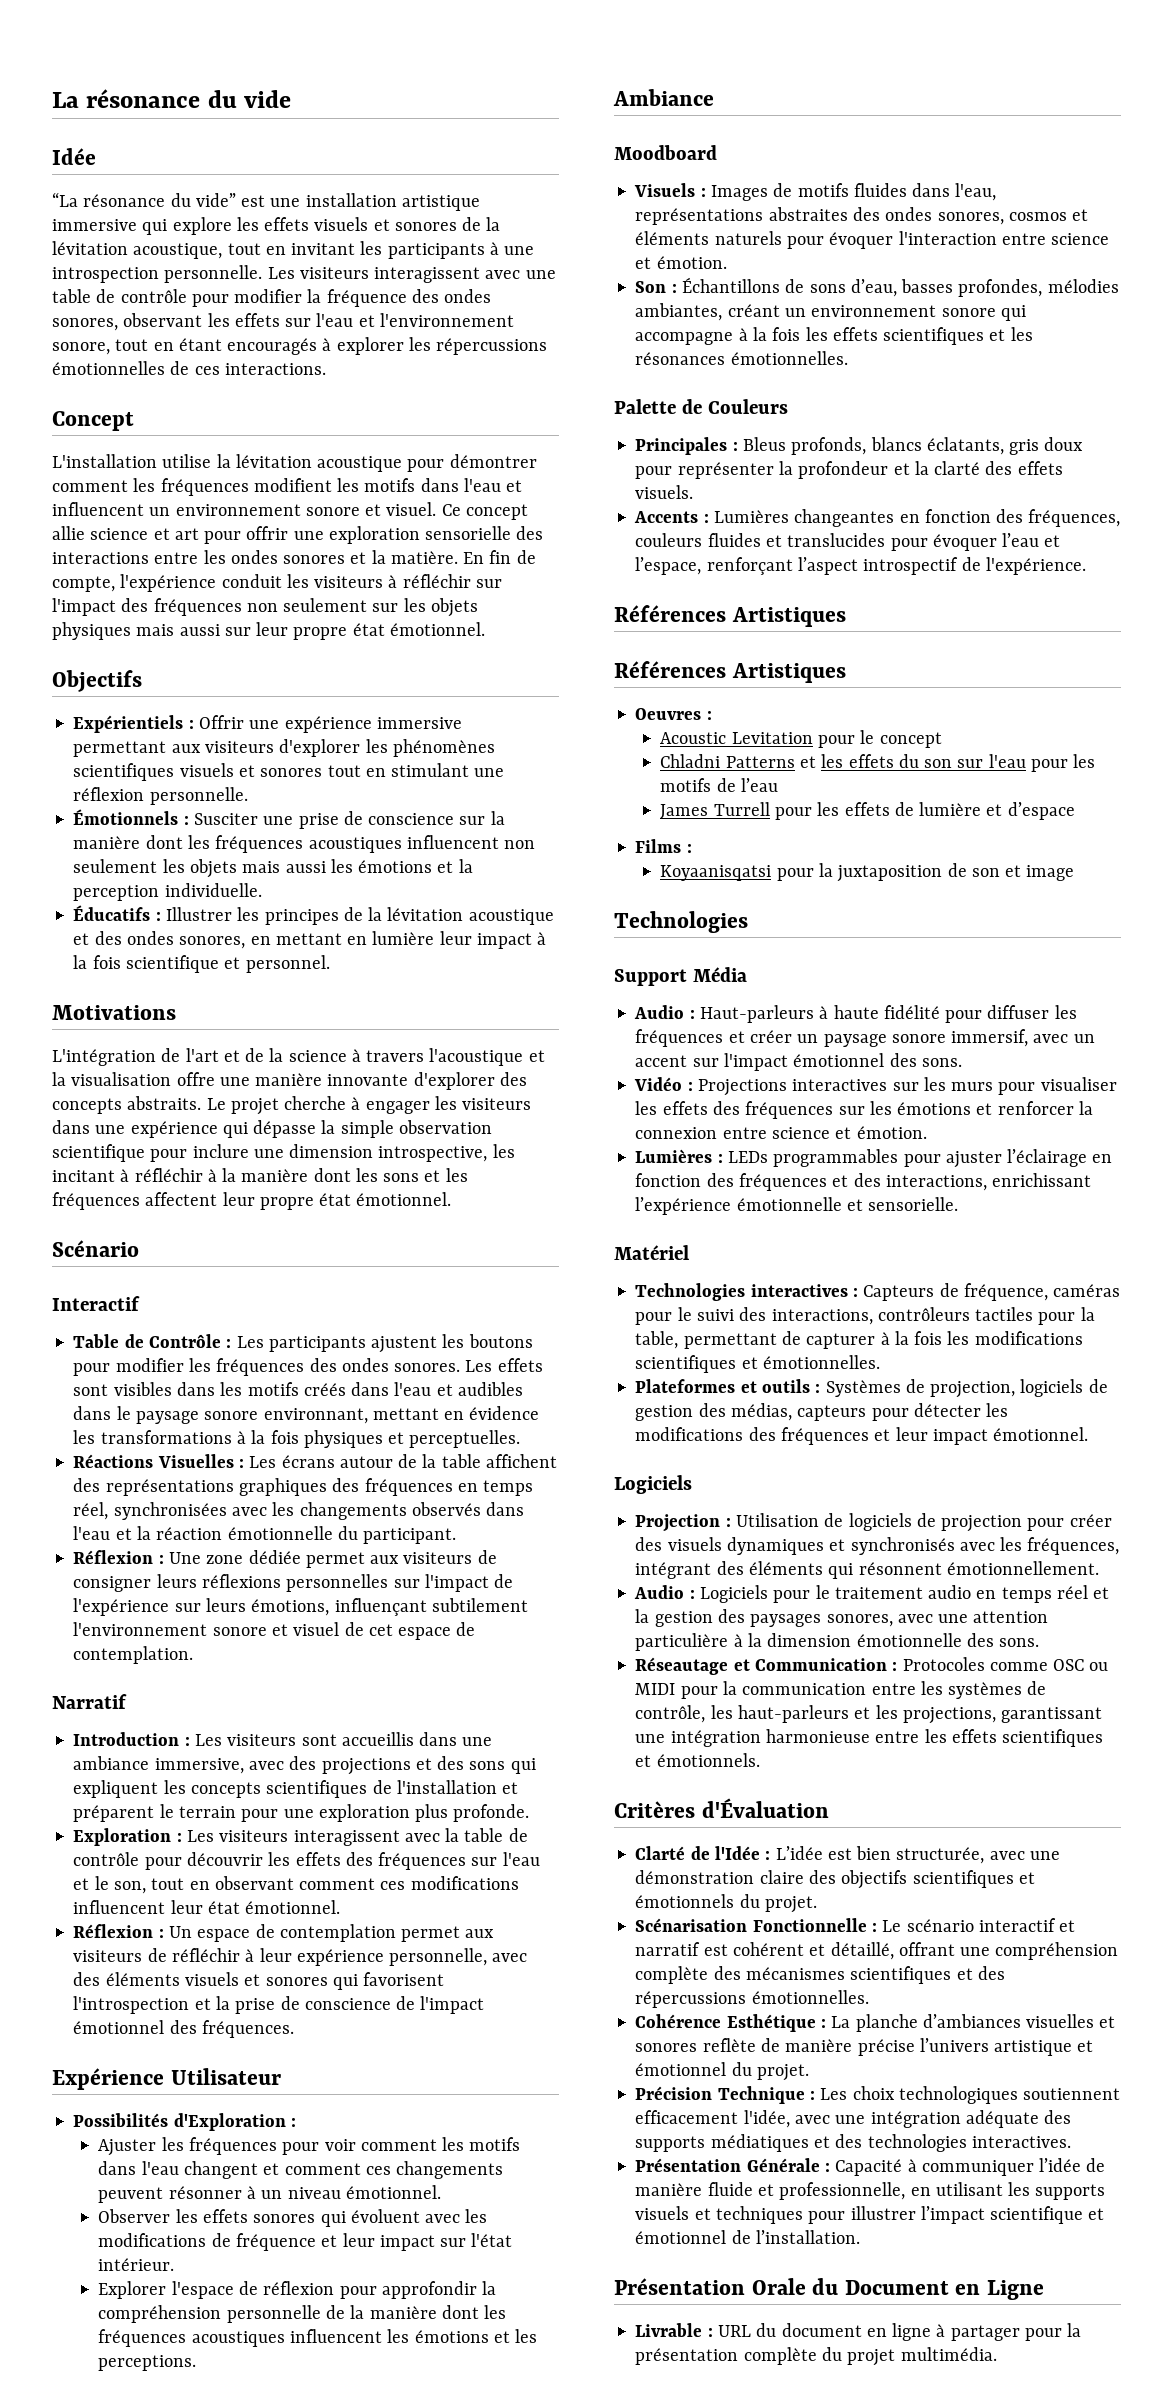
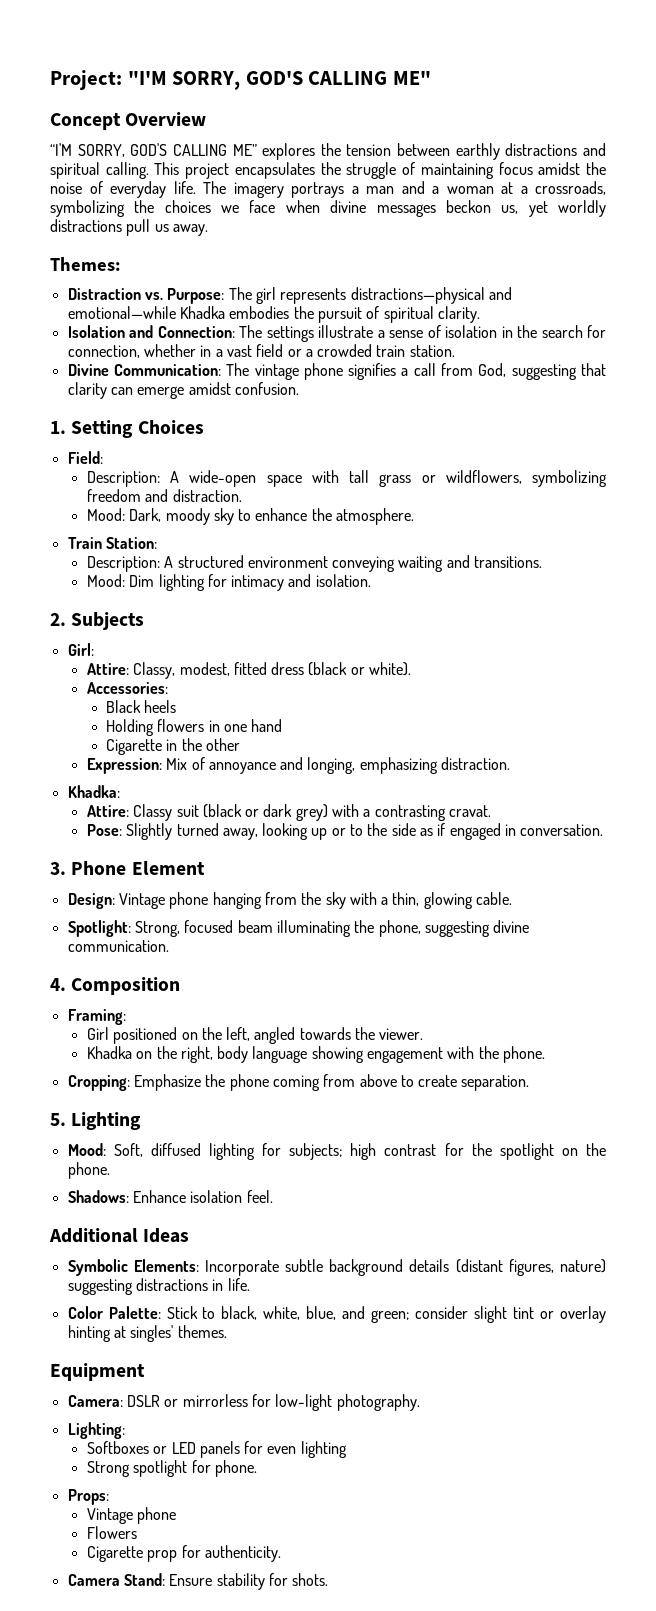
- La résonance du vide
- Idée
- “La résonance du vide” est une installation artistique immersive qui explore les effets visuels et sonores de la lévitation acoustique, tout en invitant les participants à une introspection personnelle. Les visiteurs interagissent avec une table de contrôle pour modifier la fréquence des ondes sonores, observant les effets sur l'eau et l'environnement sonore, tout en étant encouragés à explorer les répercussions émotionnelles de ces interactions.
- Concept
- L'installation utilise la lévitation acoustique pour démontrer comment les fréquences modifient les motifs dans l'eau et influencent un environnement sonore et visuel. Ce concept allie science et art pour offrir une exploration sensorielle des interactions entre les ondes sonores et la matière. En fin de compte, l'expérience conduit les visiteurs à réfléchir sur l'impact des fréquences non seulement sur les objets physiques mais aussi sur leur propre état émotionnel.
- Objectifs
- Expérientiels : Offrir une expérience immersive permettant aux visiteurs d'explorer les phénomènes scientifiques visuels et sonores tout en stimulant une réflexion personnelle.
- Émotionnels : Susciter une prise de conscience sur la manière dont les fréquences acoustiques influencent non seulement les objets mais aussi les émotions et la perception individuelle.
- Éducatifs : Illustrer les principes de la lévitation acoustique et des ondes sonores, en mettant en lumière leur impact à la fois scientifique et personnel.
- Motivations
- L'intégration de l'art et de la science à travers l'acoustique et la visualisation offre une manière innovante d'explorer des concepts abstraits. Le projet cherche à engager les visiteurs dans une expérience qui dépasse la simple observation scientifique pour inclure une dimension introspective, les incitant à réfléchir à la manière dont les sons et les fréquences affectent leur propre état émotionnel.
- Scénario
- Interactif
- Table de Contrôle : Les participants ajustent les boutons pour modifier les fréquences des ondes sonores. Les effets sont visibles dans les motifs créés dans l'eau et audibles dans le paysage sonore environnant, mettant en évidence les transformations à la fois physiques et perceptuelles.
- Réactions Visuelles : Les écrans autour de la table affichent des représentations graphiques des fréquences en temps réel, synchronisées avec les changements observés dans l'eau et la réaction émotionnelle du participant.
- Réflexion : Une zone dédiée permet aux visiteurs de consigner leurs réflexions personnelles sur l'impact de l'expérience sur leurs émotions, influençant subtilement l'environnement sonore et visuel de cet espace de contemplation.
- Narratif
- Introduction : Les visiteurs sont accueillis dans une ambiance immersive, avec des projections et des sons qui expliquent les concepts scientifiques de l'installation et préparent le terrain pour une exploration plus profonde.
- Exploration : Les visiteurs interagissent avec la table de contrôle pour découvrir les effets des fréquences sur l'eau et le son, tout en observant comment ces modifications influencent leur état émotionnel.
- Réflexion : Un espace de contemplation permet aux visiteurs de réfléchir à leur expérience personnelle, avec des éléments visuels et sonores qui favorisent l'introspection et la prise de conscience de l'impact émotionnel des fréquences.
- Expérience Utilisateur
- Possibilités d'Exploration :
- Ajuster les fréquences pour voir comment les motifs dans l'eau changent et comment ces changements peuvent résonner à un niveau émotionnel.
- Observer les effets sonores qui évoluent avec les modifications de fréquence et leur impact sur l'état intérieur.
- Explorer l'espace de réflexion pour approfondir la compréhension personnelle de la manière dont les fréquences acoustiques influencent les émotions et les perceptions.
- Ambiance
- Moodboard
- Visuels : Images de motifs fluides dans l'eau, représentations abstraites des ondes sonores, cosmos et éléments naturels pour évoquer l'interaction entre science et émotion.
- Son : Échantillons de sons d’eau, basses profondes, mélodies ambiantes, créant un environnement sonore qui accompagne à la fois les effets scientifiques et les résonances émotionnelles.
- Palette de Couleurs
- Principales : Bleus profonds, blancs éclatants, gris doux pour représenter la profondeur et la clarté des effets visuels.
- Accents : Lumières changeantes en fonction des fréquences, couleurs fluides et translucides pour évoquer l’eau et l’espace, renforçant l’aspect introspectif de l'expérience.
- Références Artistiques
- Références Artistiques
- Oeuvres :
- Acoustic Levitation pour le concept
- Chladni Patterns et les effets du son sur l'eau pour les motifs de l’eau
- James Turrell pour les effets de lumière et d’espace
- Films :
- Koyaanisqatsi pour la juxtaposition de son et image
- Technologies
- Support Média
- Audio : Haut-parleurs à haute fidélité pour diffuser les fréquences et créer un paysage sonore immersif, avec un accent sur l'impact émotionnel des sons.
- Vidéo : Projections interactives sur les murs pour visualiser les effets des fréquences sur les émotions et renforcer la connexion entre science et émotion.
- Lumières : LEDs programmables pour ajuster l’éclairage en fonction des fréquences et des interactions, enrichissant l’expérience émotionnelle et sensorielle.
- Matériel
- Technologies interactives : Capteurs de fréquence, caméras pour le suivi des interactions, contrôleurs tactiles pour la table, permettant de capturer à la fois les modifications scientifiques et émotionnelles.
- Plateformes et outils : Systèmes de projection, logiciels de gestion des médias, capteurs pour détecter les modifications des fréquences et leur impact émotionnel.
- Logiciels
- Projection : Utilisation de logiciels de projection pour créer des visuels dynamiques et synchronisés avec les fréquences, intégrant des éléments qui résonnent émotionnellement.
- Audio : Logiciels pour le traitement audio en temps réel et la gestion des paysages sonores, avec une attention particulière à la dimension émotionnelle des sons.
- Réseautage et Communication : Protocoles comme OSC ou MIDI pour la communication entre les systèmes de contrôle, les haut-parleurs et les projections, garantissant une intégration harmonieuse entre les effets scientifiques et émotionnels.
- Critères d'Évaluation
- Clarté de l'Idée : L’idée est bien structurée, avec une démonstration claire des objectifs scientifiques et émotionnels du projet.
- Scénarisation Fonctionnelle : Le scénario interactif et narratif est cohérent et détaillé, offrant une compréhension complète des mécanismes scientifiques et des répercussions émotionnelles.
- Cohérence Esthétique : La planche d’ambiances visuelles et sonores reflète de manière précise l’univers artistique et émotionnel du projet.
- Précision Technique : Les choix technologiques soutiennent efficacement l'idée, avec une intégration adéquate des supports médiatiques et des technologies interactives.
- Présentation Générale : Capacité à communiquer l’idée de manière fluide et professionnelle, en utilisant les supports visuels et techniques pour illustrer l’impact scientifique et émotionnel de l’installation.
- Présentation Orale du Document en Ligne
- Livrable : URL du document en ligne à partager pour la présentation complète du projet multimédia.
+ Project: "I'M SORRY, GOD'S CALLING ME"
+ Concept Overview
+ “I'M SORRY, GOD'S CALLING ME” explores the tension between earthly distractions and spiritual calling. This project encapsulates the struggle of maintaining focus amidst the noise of everyday life. The imagery portrays a man and a woman at a crossroads, symbolizing the choices we face when divine messages beckon us, yet worldly distractions pull us away.
+ Themes:
+ Distraction vs. Purpose: The girl represents distractions—physical and emotional—while Khadka embodies the pursuit of spiritual clarity.
+ Isolation and Connection: The settings illustrate a sense of isolation in the search for connection, whether in a vast field or a crowded train station.
+ Divine Communication: The vintage phone signifies a call from God, suggesting that clarity can emerge amidst confusion.
+ 1. Setting Choices
+ Field:
+ Description: A wide-open space with tall grass or wildflowers, symbolizing freedom and distraction.
+ Mood: Dark, moody sky to enhance the atmosphere.
+ Train Station:
+ Description: A structured environment conveying waiting and transitions.
+ Mood: Dim lighting for intimacy and isolation.
+ 2. Subjects
+ Girl:
+ Attire: Classy, modest, fitted dress (black or white).
+ Accessories:
+ Black heels
+ Holding flowers in one hand
+ Cigarette in the other
+ Expression: Mix of annoyance and longing, emphasizing distraction.
+ Khadka:
+ Attire: Classy suit (black or dark grey) with a contrasting cravat.
+ Pose: Slightly turned away, looking up or to the side as if engaged in conversation.
+ 3. Phone Element
+ Design: Vintage phone hanging from the sky with a thin, glowing cable.
+ Spotlight: Strong, focused beam illuminating the phone, suggesting divine communication.
+ 4. Composition
+ Framing:
+ Girl positioned on the left, angled towards the viewer.
+ Khadka on the right, body language showing engagement with the phone.
+ Cropping: Emphasize the phone coming from above to create separation.
+ 5. Lighting
+ Mood: Soft, diffused lighting for subjects; high contrast for the spotlight on the phone.
+ Shadows: Enhance isolation feel.
+ Additional Ideas
+ Symbolic Elements: Incorporate subtle background details (distant figures, nature) suggesting distractions in life.
+ Color Palette: Stick to black, white, blue, and green; consider slight tint or overlay hinting at singles' themes.
+ Equipment
+ Camera: DSLR or mirrorless for low-light photography.
+ Lighting:
+ Softboxes or LED panels for even lighting
+ Strong spotlight for phone.
+ Props:
+ Vintage phone
+ Flowers
+ Cigarette prop for authenticity.
+ Camera Stand: Ensure stability for shots.

